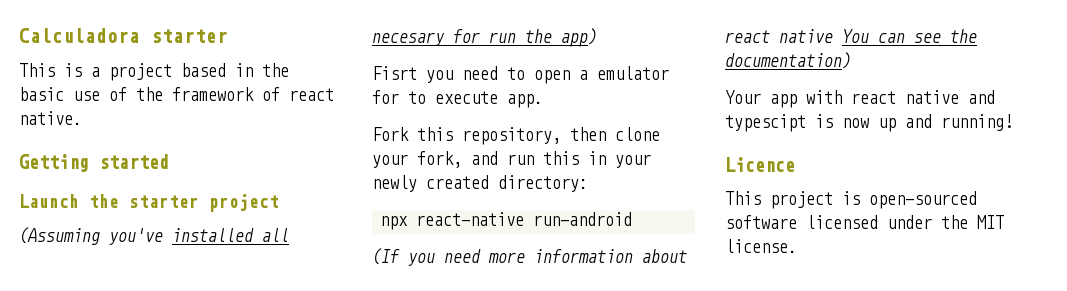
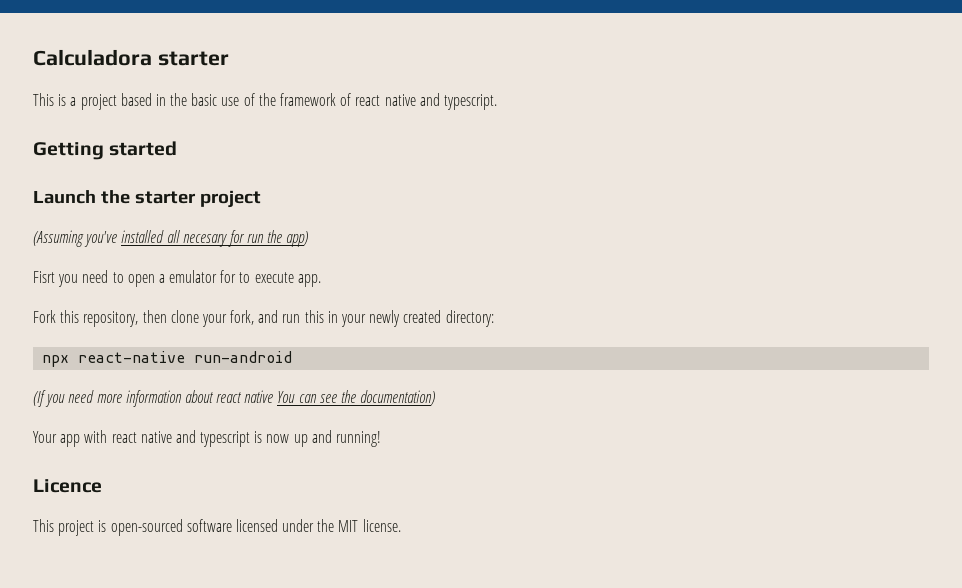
- This is a project based in the basic use of the framework of react native.
+ This is a project based in the basic use of the framework of react native and typescript.
- Your app with react native and typescipt is now up and running!
+ Your app with react native and typescript is now up and running!

